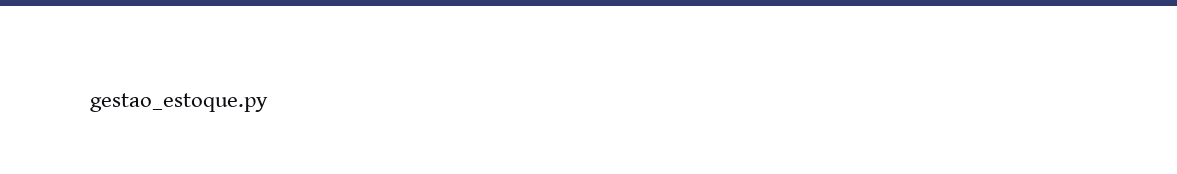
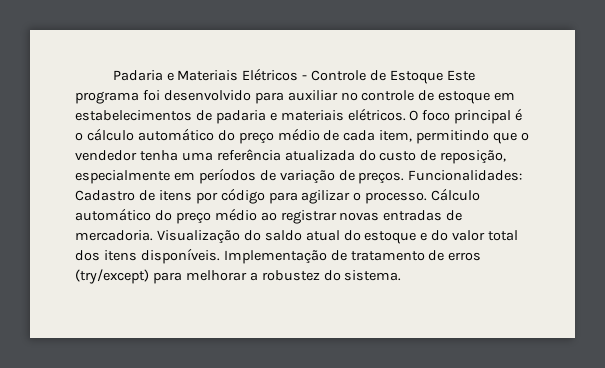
- gestao_estoque.py
+ Padaria e Materiais Elétricos - Controle de Estoque Este programa foi desenvolvido para auxiliar no controle de estoque em estabelecimentos de padaria e materiais elétricos. O foco principal é o cálculo automático do preço médio de cada item, permitindo que o vendedor tenha uma referência atualizada do custo de reposição, especialmente em períodos de variação de preços. Funcionalidades: Cadastro de itens por código para agilizar o processo. Cálculo automático do preço médio ao registrar novas entradas de mercadoria. Visualização do saldo atual do estoque e do valor total dos itens disponíveis. Implementação de tratamento de erros (try/except) para melhorar a robustez do sistema.

